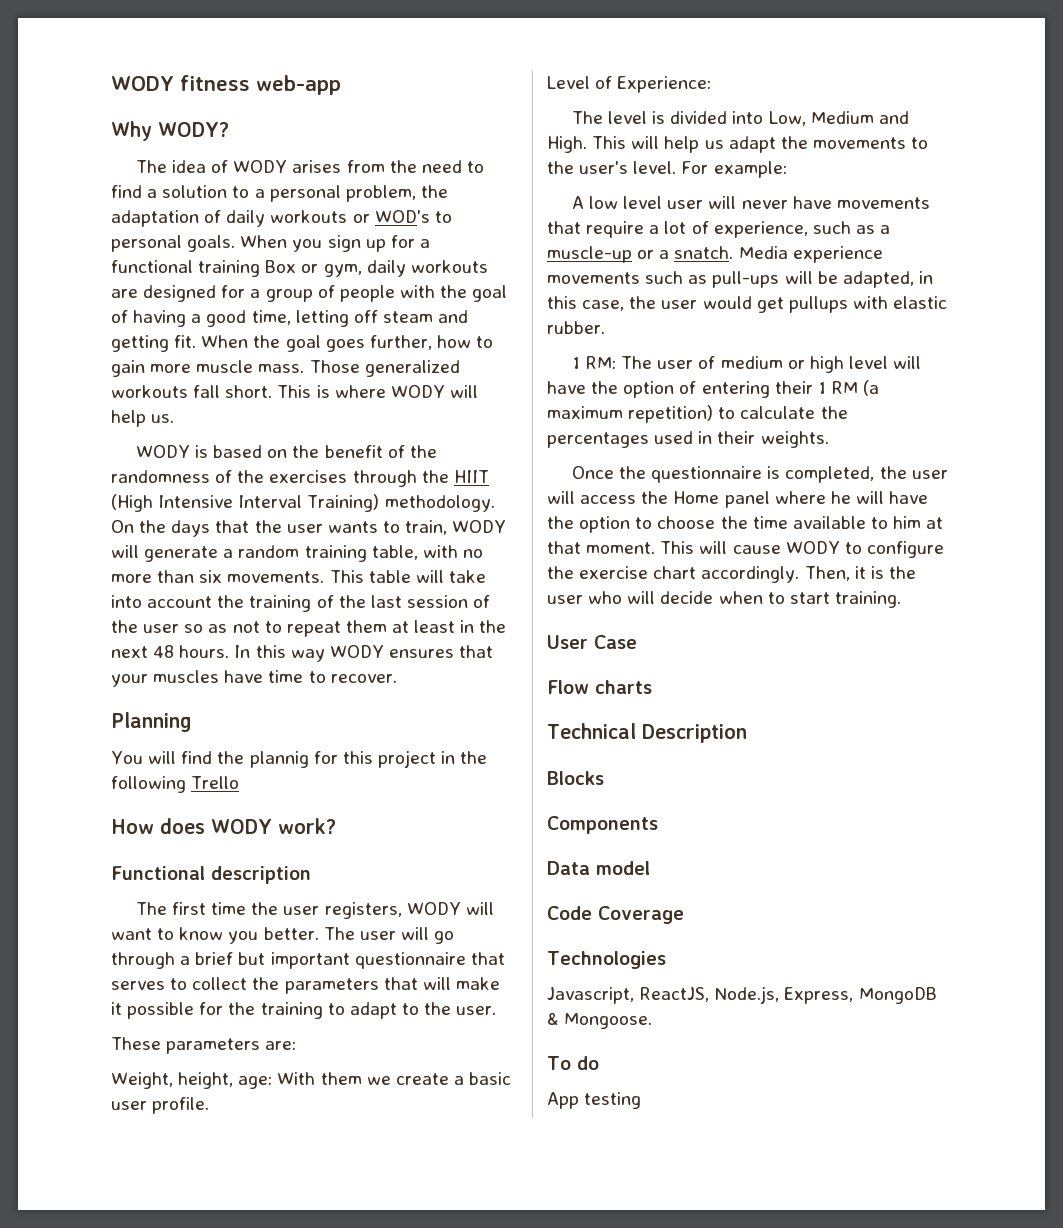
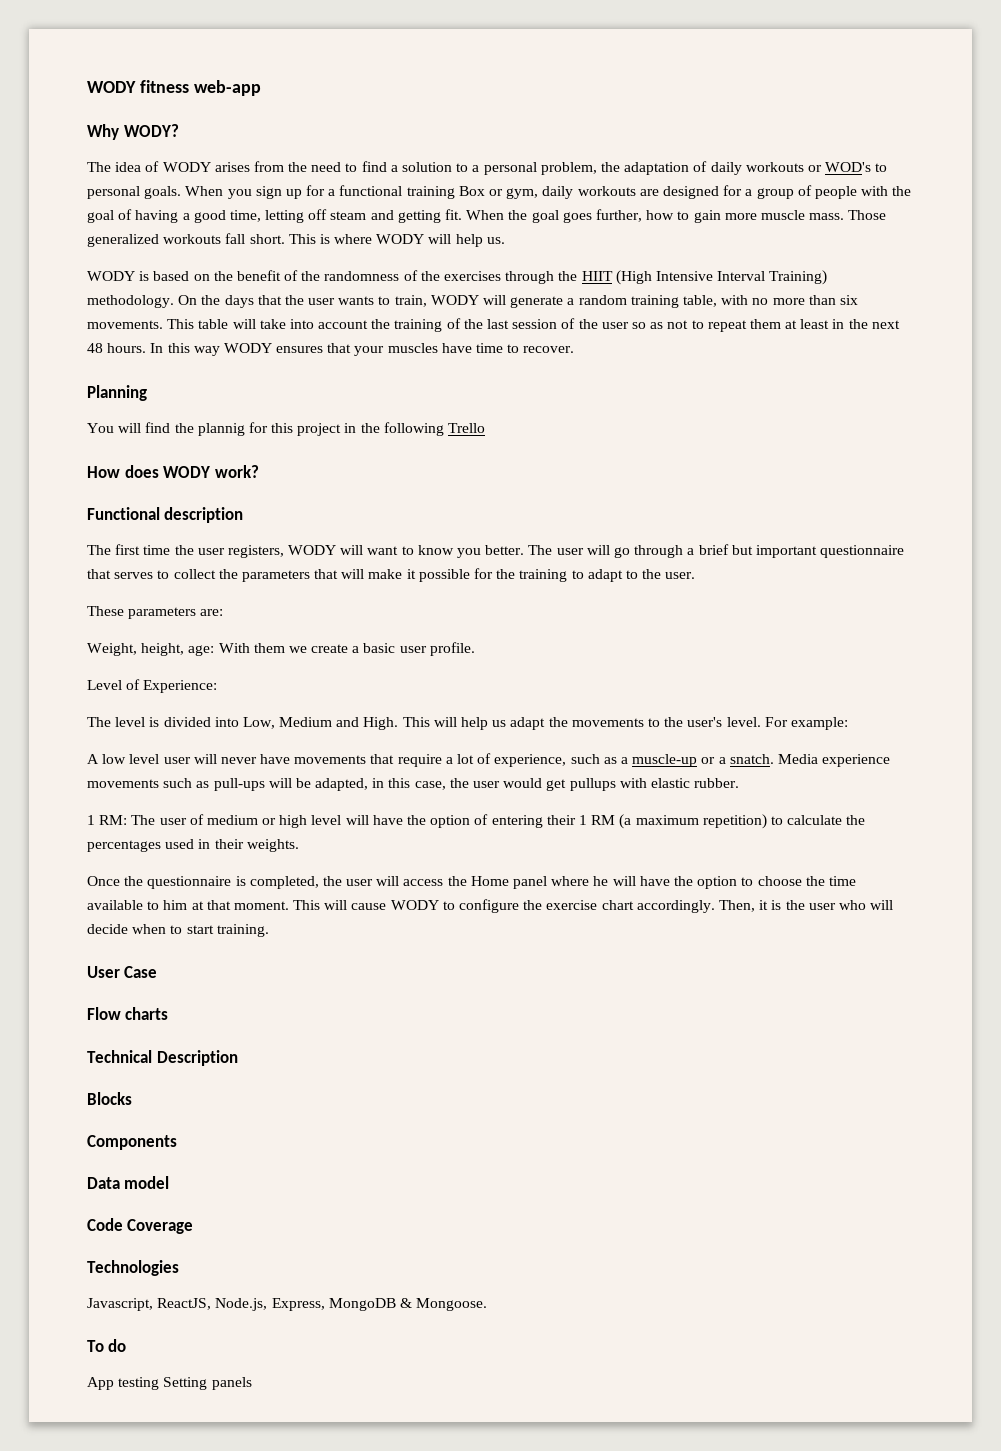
- App testing
+ App testing Setting panels

